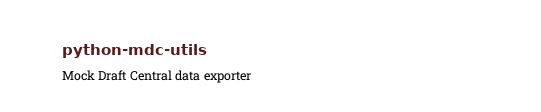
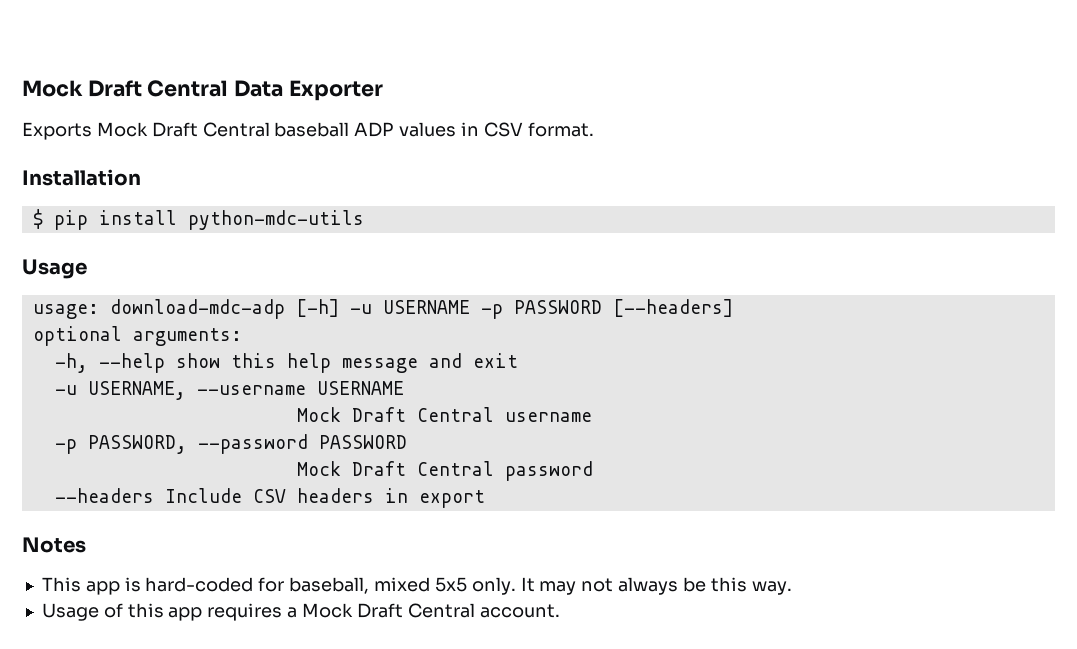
- python-mdc-utils
- Mock Draft Central data exporter
+ Mock Draft Central Data Exporter
+ Exports Mock Draft Central baseball ADP values in CSV format.
+ Installation
+ $ pip install python-mdc-utils
+ Usage
+ usage: download-mdc-adp [-h] -u USERNAME -p PASSWORD [--headers]
+ optional arguments:
+ -h, --help show this help message and exit
+ -u USERNAME, --username USERNAME
+ Mock Draft Central username
+ -p PASSWORD, --password PASSWORD
+ Mock Draft Central password
+ --headers Include CSV headers in export
+ Notes
+ This app is hard-coded for baseball, mixed 5x5 only. It may not always be this way.
+ Usage of this app requires a Mock Draft Central account.

